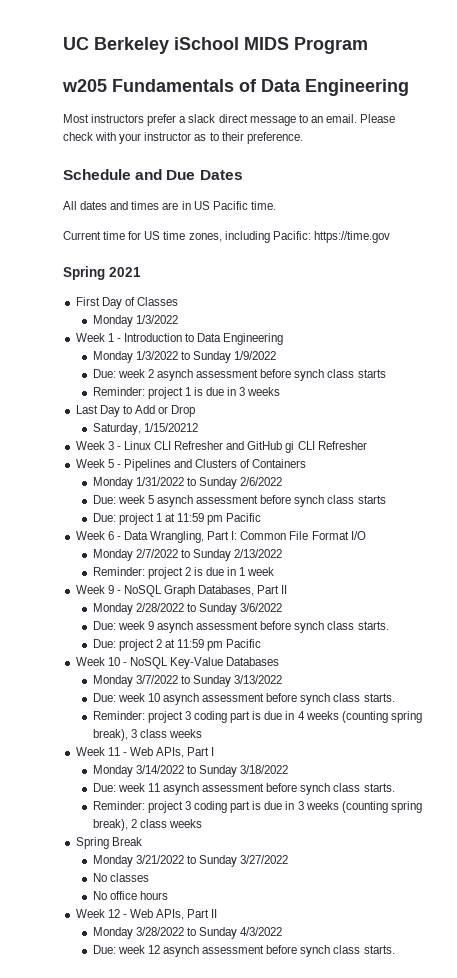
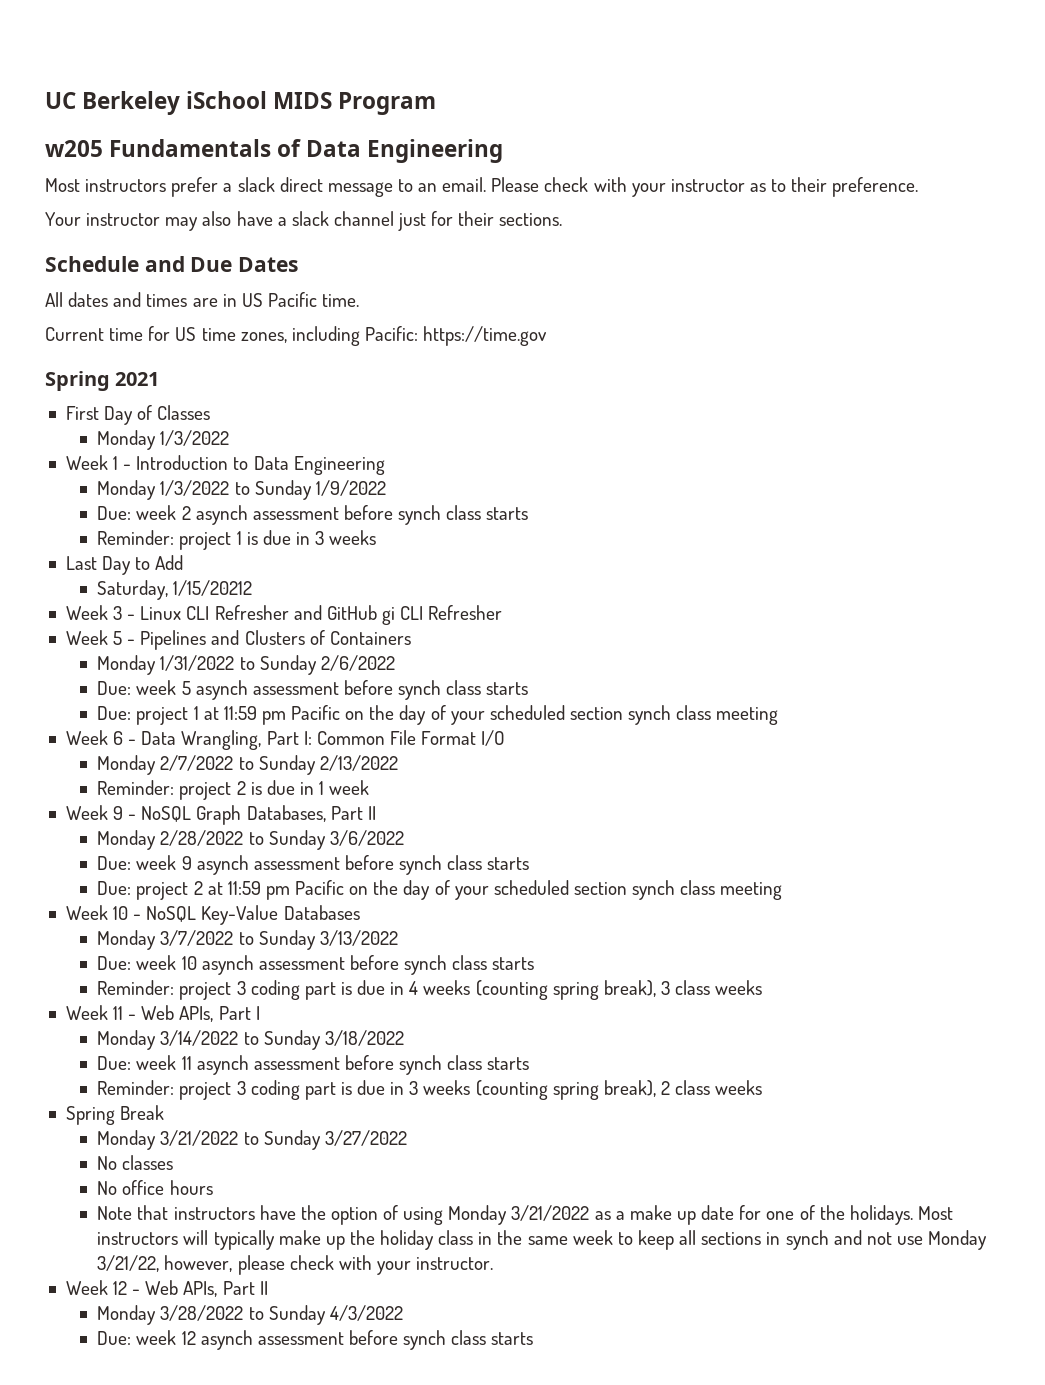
+ Your instructor may also have a slack channel just for their sections.
- Last Day to Add or Drop
+ Last Day to Add
- Due: project 1 at 11:59 pm Pacific
+ Due: project 1 at 11:59 pm Pacific on the day of your scheduled section synch class meeting
- Due: week 9 asynch assessment before synch class starts.
+ Due: week 9 asynch assessment before synch class starts
- Due: project 2 at 11:59 pm Pacific
+ Due: project 2 at 11:59 pm Pacific on the day of your scheduled section synch class meeting
- Due: week 10 asynch assessment before synch class starts.
+ Due: week 10 asynch assessment before synch class starts
- Due: week 11 asynch assessment before synch class starts.
+ Due: week 11 asynch assessment before synch class starts
+ Note that instructors have the option of using Monday 3/21/2022 as a make up date for one of the holidays. Most instructors will typically make up the holiday class in the same week to keep all sections in synch and not use Monday 3/21/22, however, please check with your instructor.
- Due: week 12 asynch assessment before synch class starts.
+ Due: week 12 asynch assessment before synch class starts

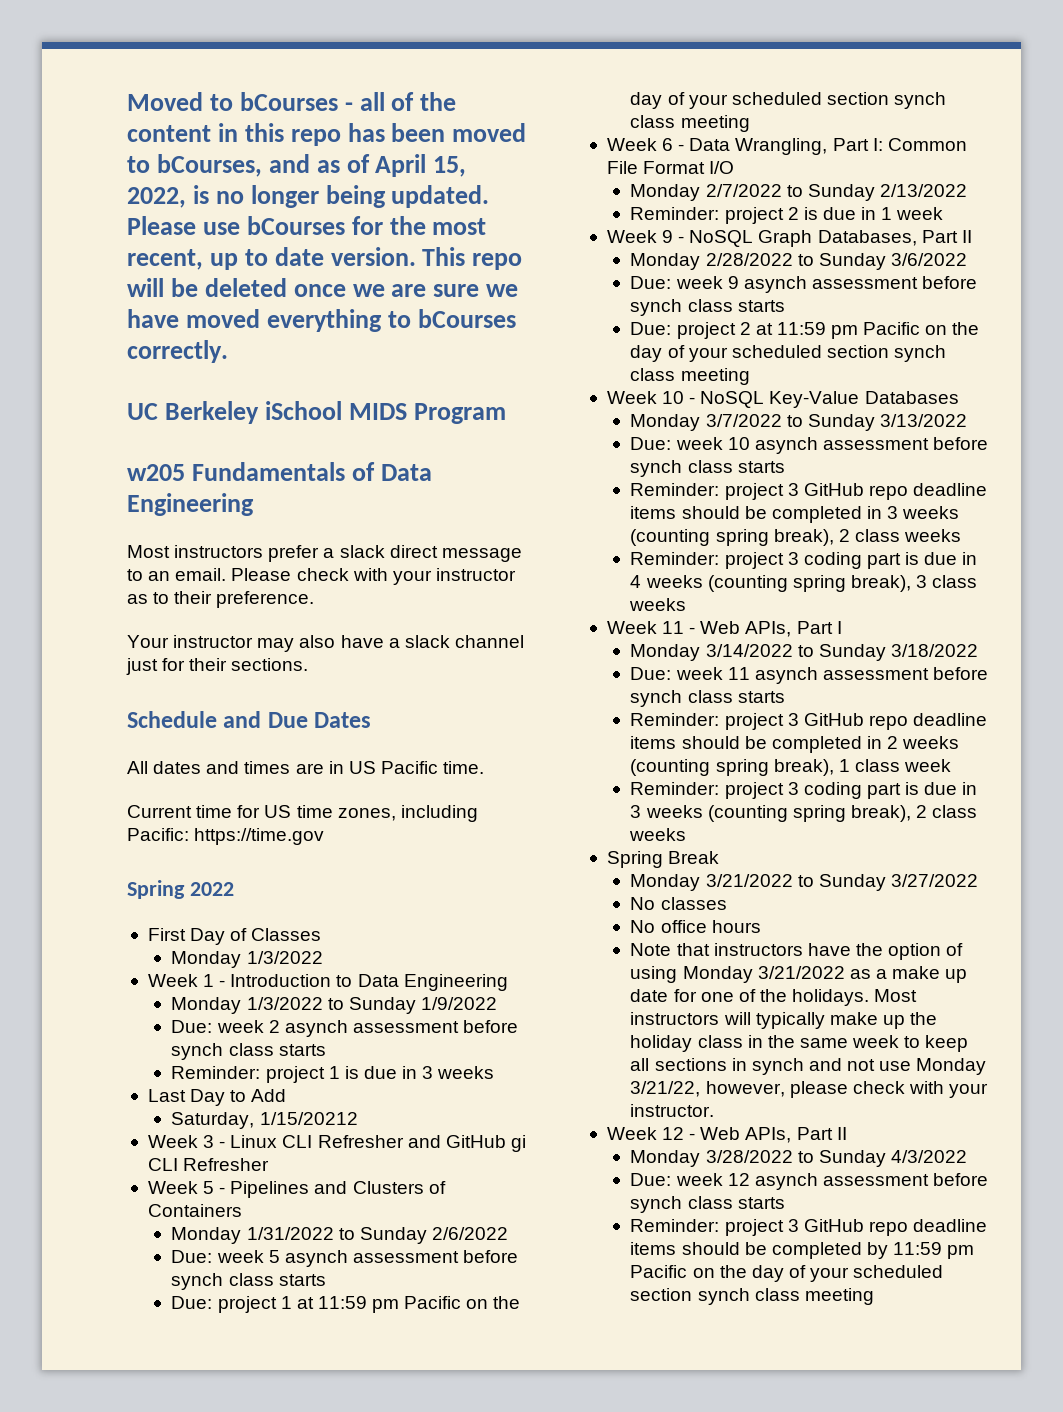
+ Moved to bCourses - all of the content in this repo has been moved to bCourses, and as of April 15, 2022, is no longer being updated. Please use bCourses for the most recent, up to date version. This repo will be deleted once we are sure we have moved everything to bCourses correctly.
- Spring 2021
+ Spring 2022
+ Reminder: project 3 GitHub repo deadline items should be completed in 3 weeks (counting spring break), 2 class weeks
+ Reminder: project 3 GitHub repo deadline items should be completed in 2 weeks (counting spring break), 1 class week
+ Reminder: project 3 GitHub repo deadline items should be completed by 11:59 pm Pacific on the day of your scheduled section synch class meeting

